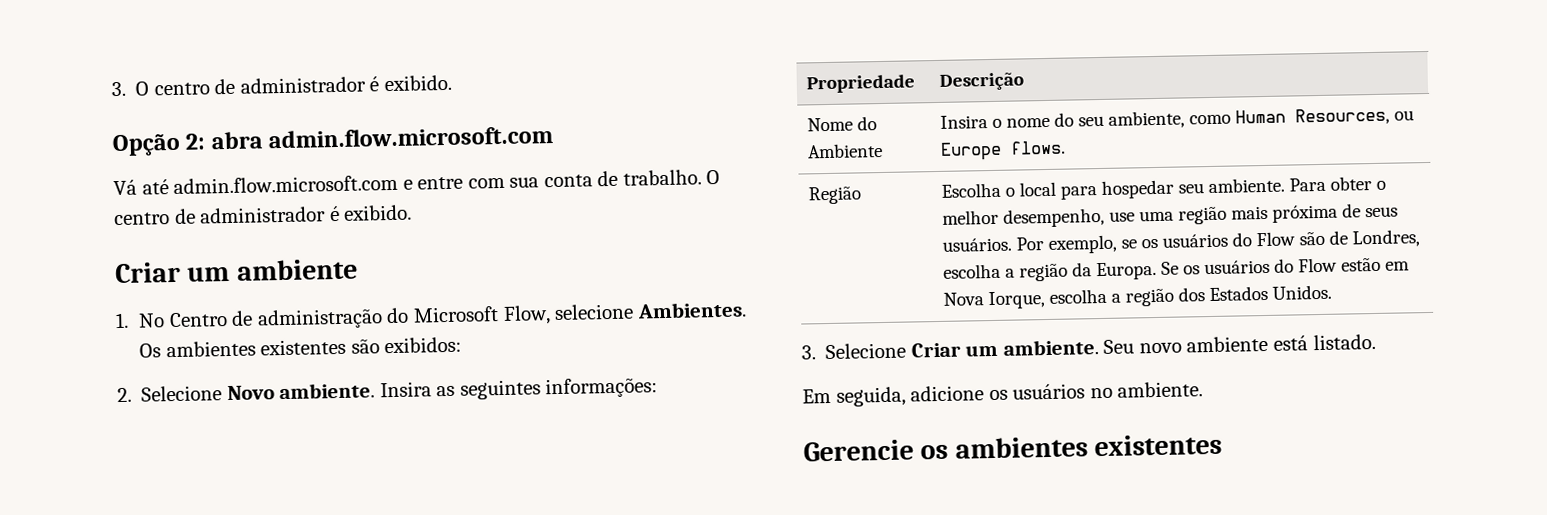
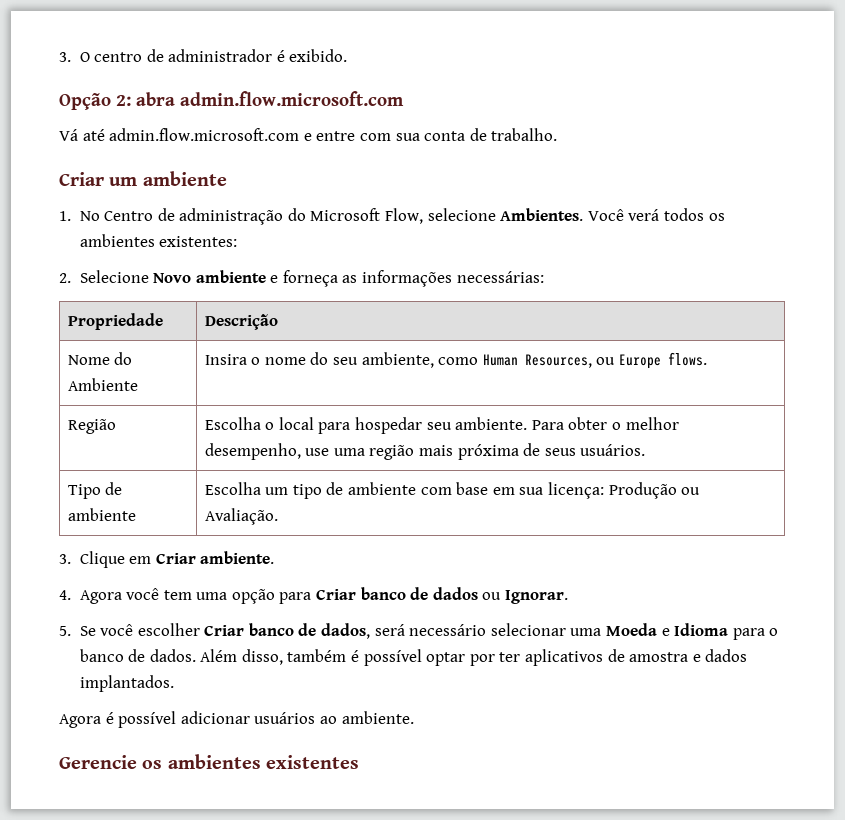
- Vá até admin.flow.microsoft.com e entre com sua conta de trabalho. O centro de administrador é exibido.
+ Vá até admin.flow.microsoft.com e entre com sua conta de trabalho.
- Os ambientes existentes são exibidos:
- 2. Selecione Novo ambiente. Insira as seguintes informações:
+ Você verá todos os ambientes existentes:
+ 2. Selecione Novo ambiente e forneça as informações necessárias:
- Para obter o melhor desempenho, use uma região mais próxima de seus usuários. Por exemplo, se os usuários do Flow são de Londres, escolha a região da Europa. Se os usuários do Flow estão em Nova Iorque, escolha a região dos Estados Unidos.
- 3. Selecione Criar um ambiente. Seu novo ambiente está listado.
- Em seguida, adicione os usuários no ambiente.
+ Para obter o melhor desempenho, use uma região mais próxima de seus usuários.
+ Tipo de ambiente | Escolha um tipo de ambiente com base em sua licença: Produção ou Avaliação.
+ 3. Clique em Criar ambiente.
+ 4. Agora você tem uma opção para Criar banco de dados ou Ignorar.
+ 5. Se você escolher Criar banco de dados, será necessário selecionar uma Moeda e Idioma para o banco de dados. Além disso, também é possível optar por ter aplicativos de amostra e dados implantados.
+ Agora é possível adicionar usuários ao ambiente.

